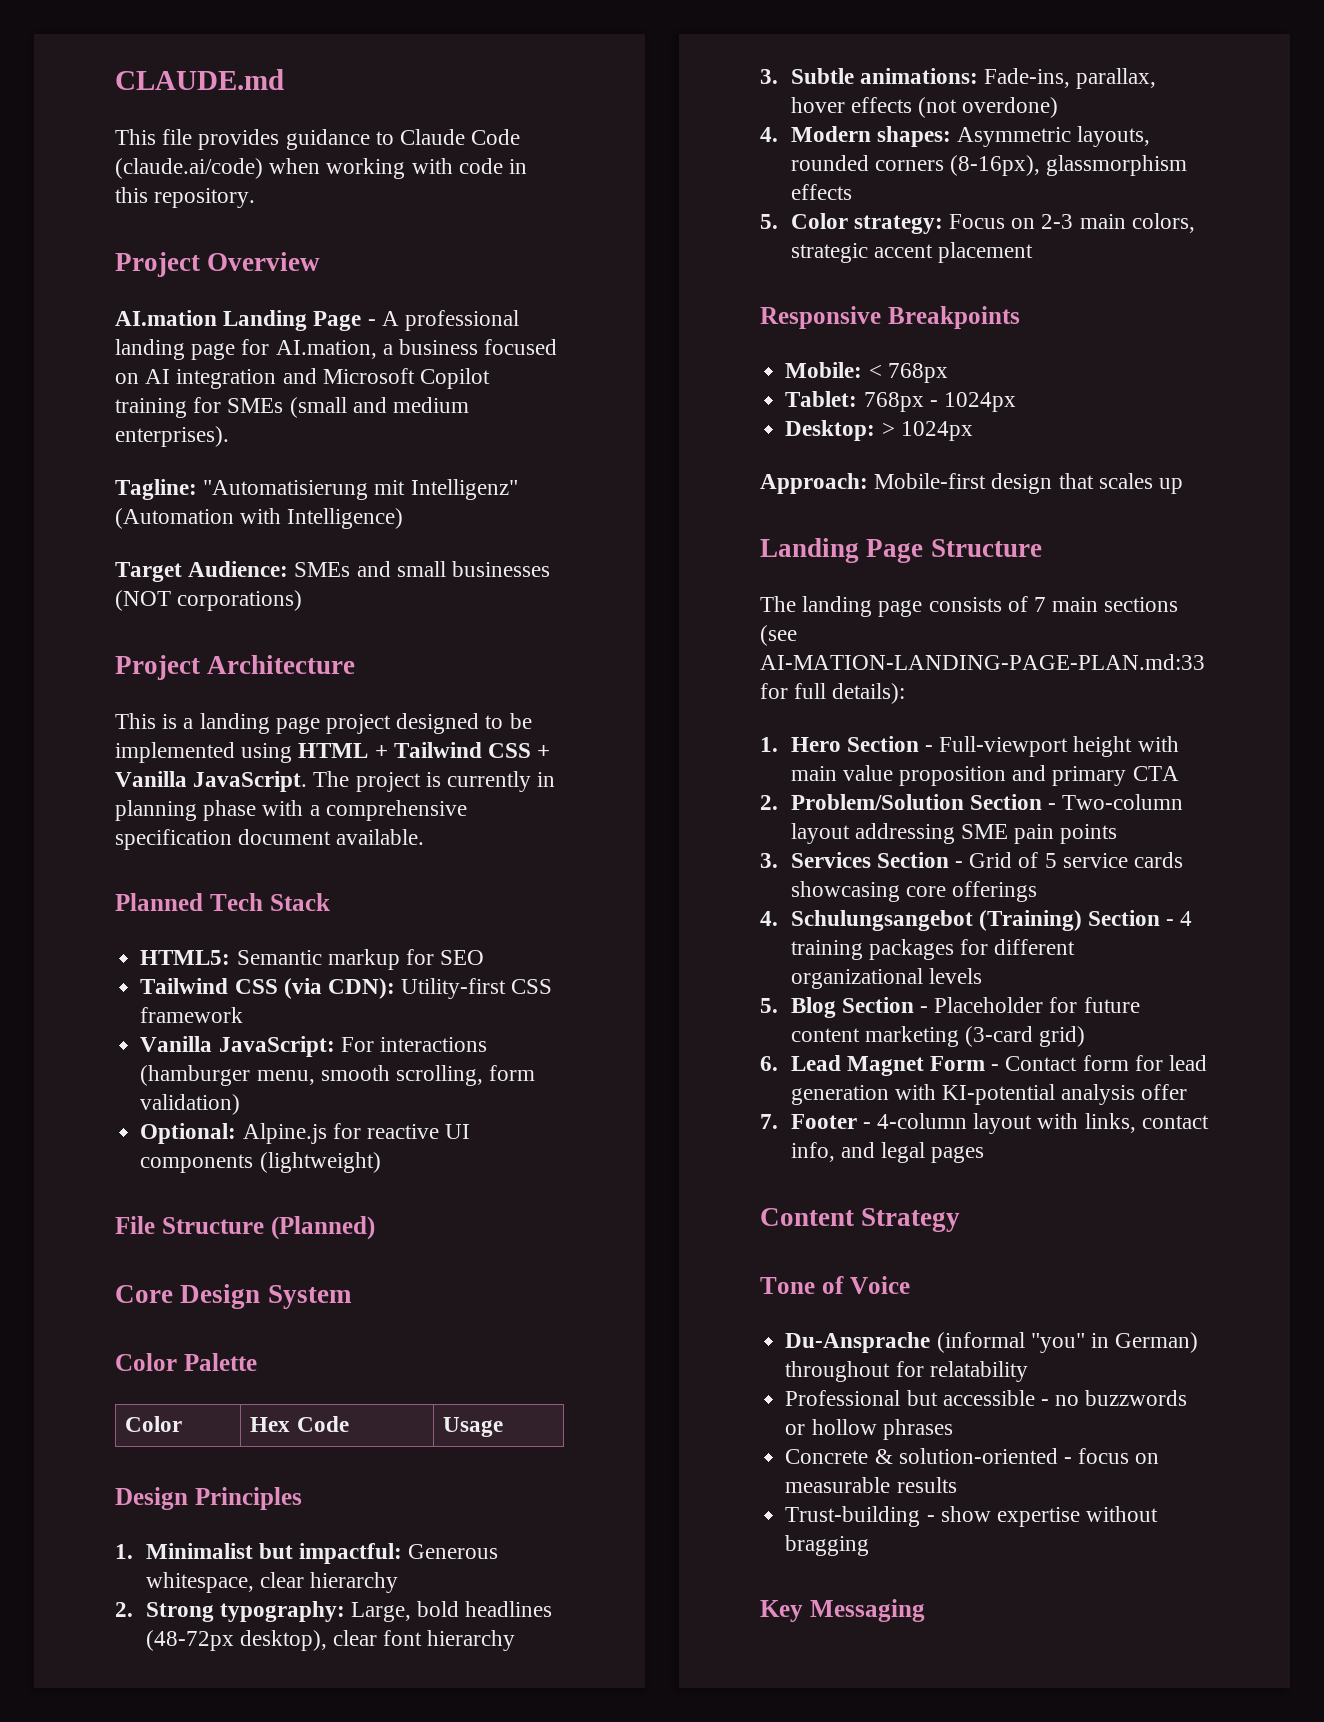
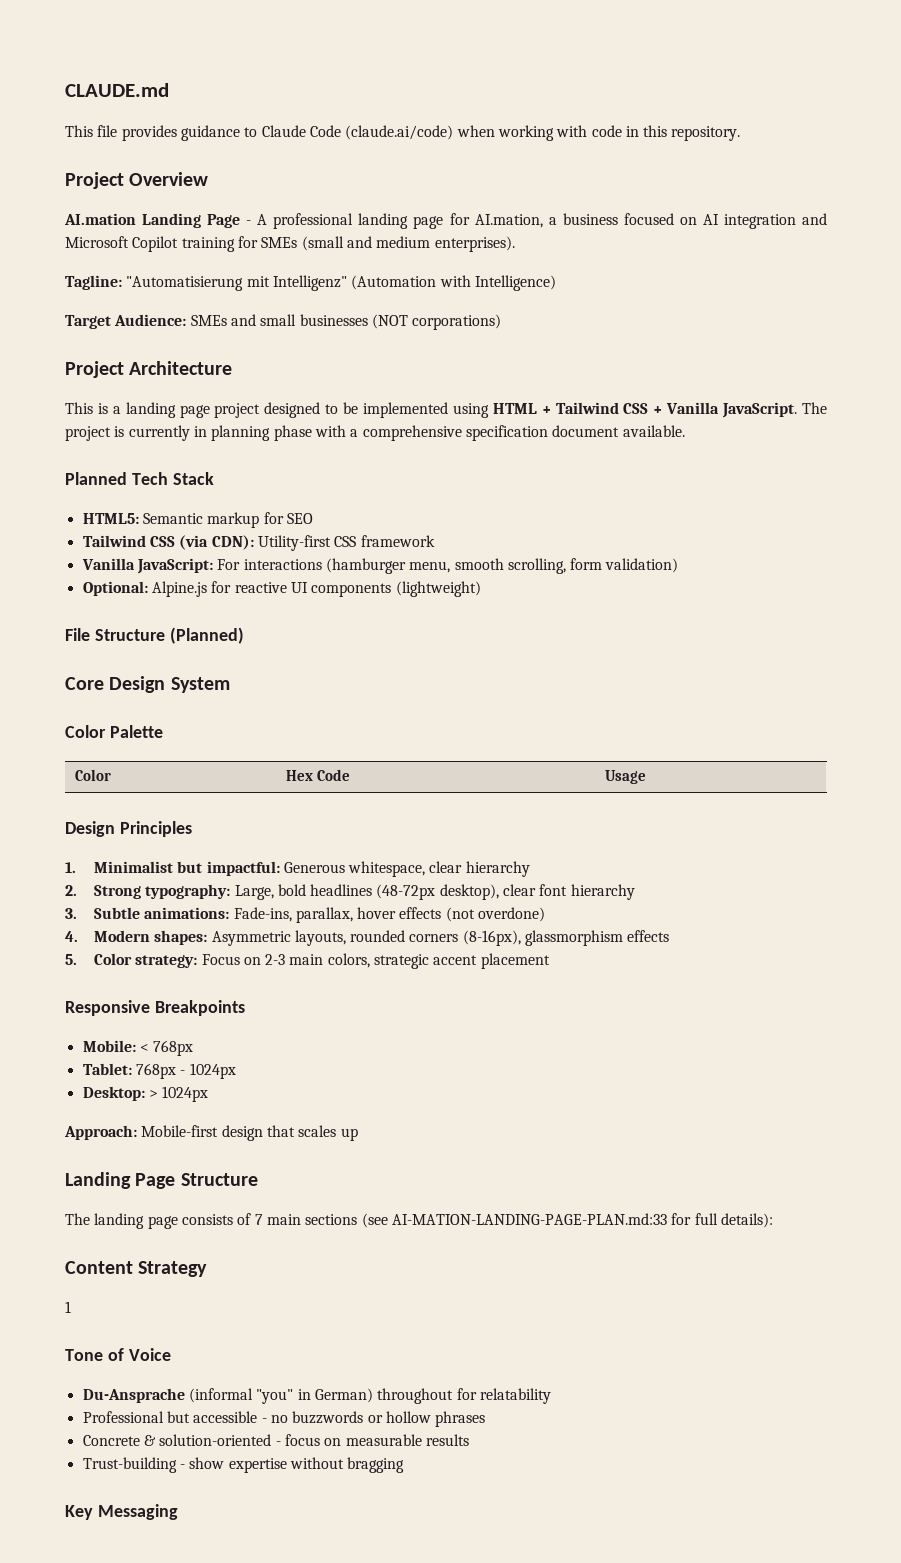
- 1. Hero Section - Full-viewport height with main value proposition and primary CTA
- 2. Problem/Solution Section - Two-column layout addressing SME pain points
- 3. Services Section - Grid of 5 service cards showcasing core offerings
- 4. Schulungsangebot (Training) Section - 4 training packages for different organizational levels
- 5. Blog Section - Placeholder for future content marketing (3-card grid)
- 6. Lead Magnet Form - Contact form for lead generation with KI-potential analysis offer
- 7. Footer - 4-column layout with links, contact info, and legal pages
  Content Strategy
+ 1

